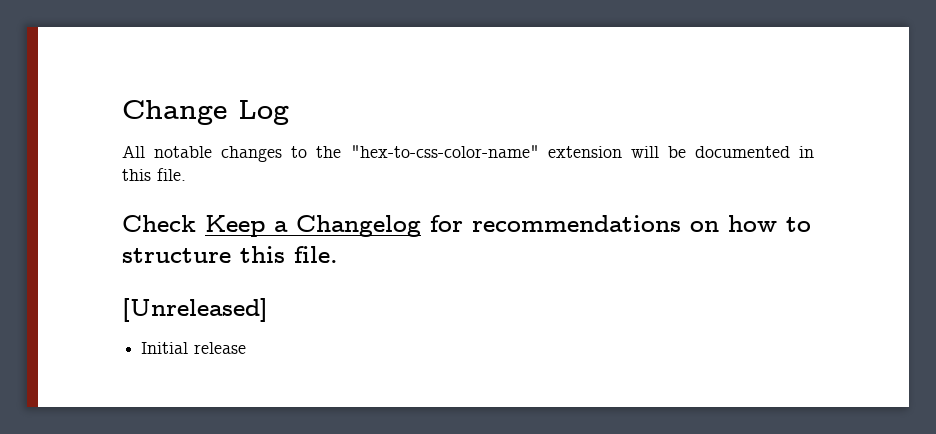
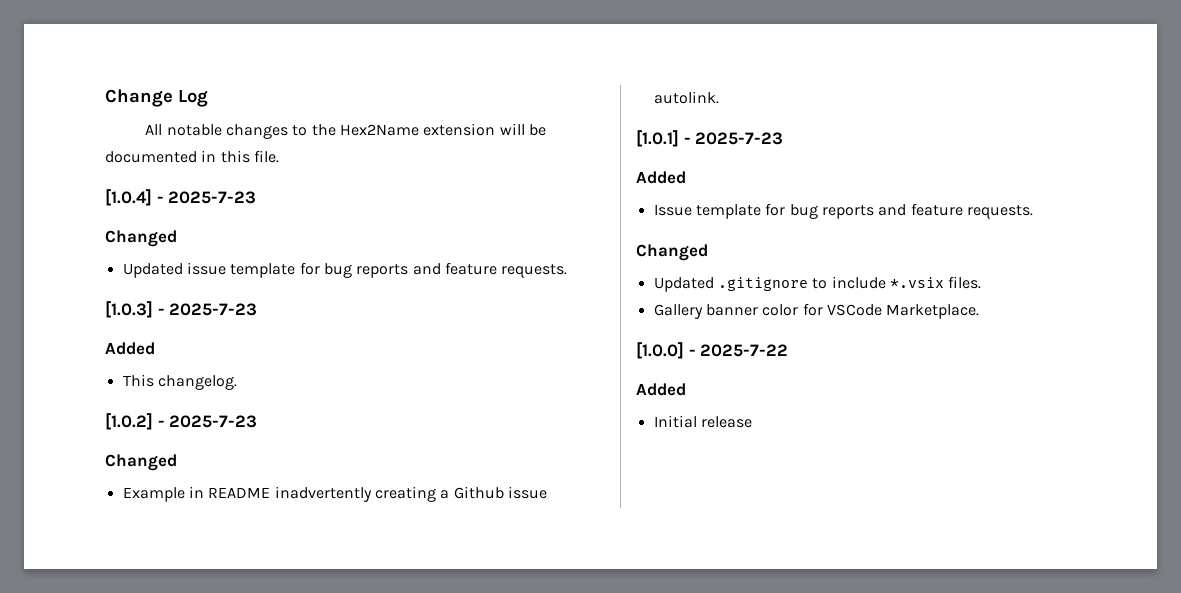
- All notable changes to the "hex-to-css-color-name" extension will be documented in this file.
+ All notable changes to the Hex2Name extension will be documented in this file.
- Check Keep a Changelog for recommendations on how to structure this file.
- [Unreleased]
+ [1.0.4] - 2025-7-23
+ Changed
+ Updated issue template for bug reports and feature requests.
+ [1.0.3] - 2025-7-23
+ Added
+ This changelog.
+ [1.0.2] - 2025-7-23
+ Changed
+ Example in README inadvertently creating a Github issue autolink.
+ [1.0.1] - 2025-7-23
+ Added
+ Issue template for bug reports and feature requests.
+ Changed
+ Updated .gitignore to include *.vsix files.
+ Gallery banner color for VSCode Marketplace.
+ [1.0.0] - 2025-7-22
+ Added

